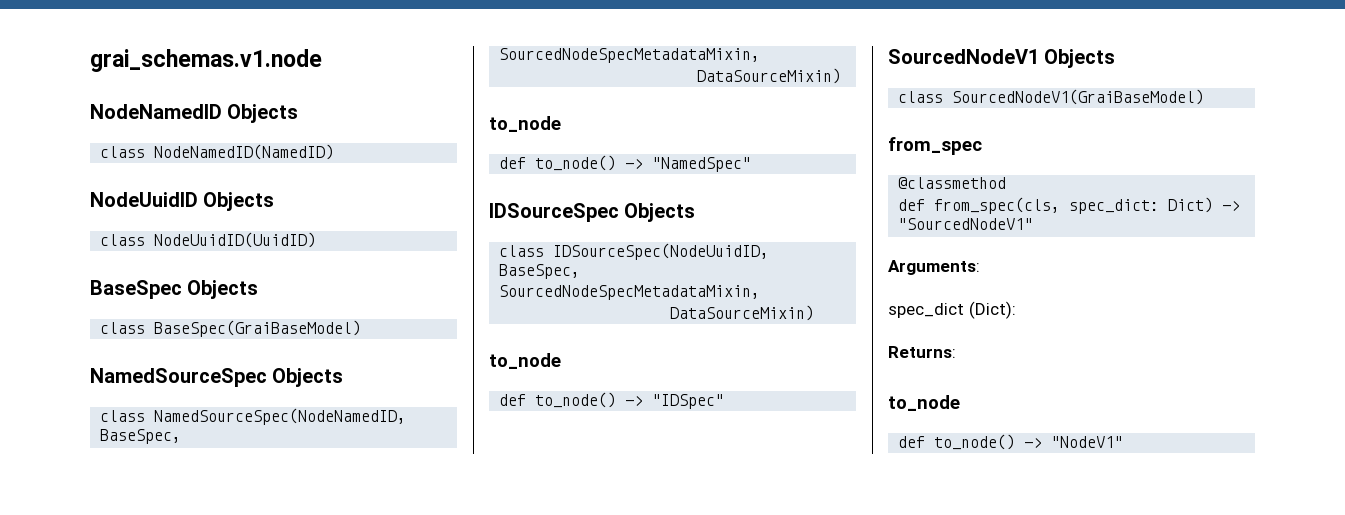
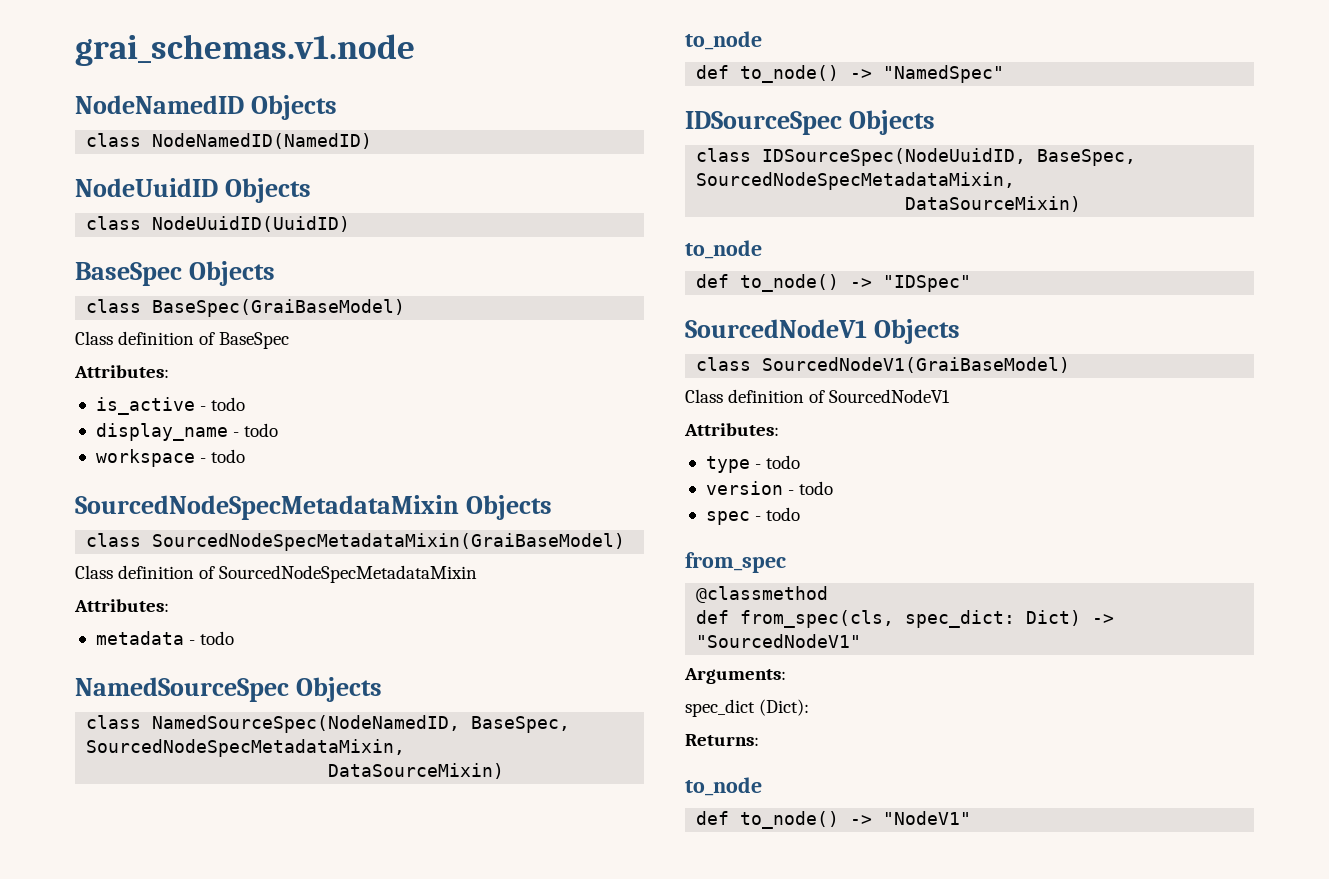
+ Class definition of BaseSpec
+ Attributes:
+ is_active - todo
+ display_name - todo
+ workspace - todo
+ SourcedNodeSpecMetadataMixin Objects
+ class SourcedNodeSpecMetadataMixin(GraiBaseModel)
+ Class definition of SourcedNodeSpecMetadataMixin
+ Attributes:
+ metadata - todo
+ Class definition of SourcedNodeV1
+ Attributes:
+ type - todo
+ version - todo
+ spec - todo

